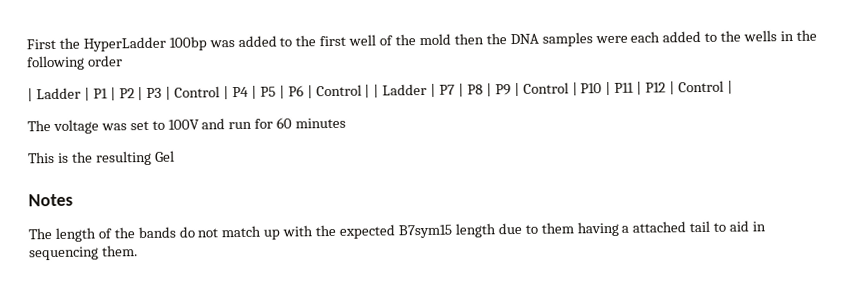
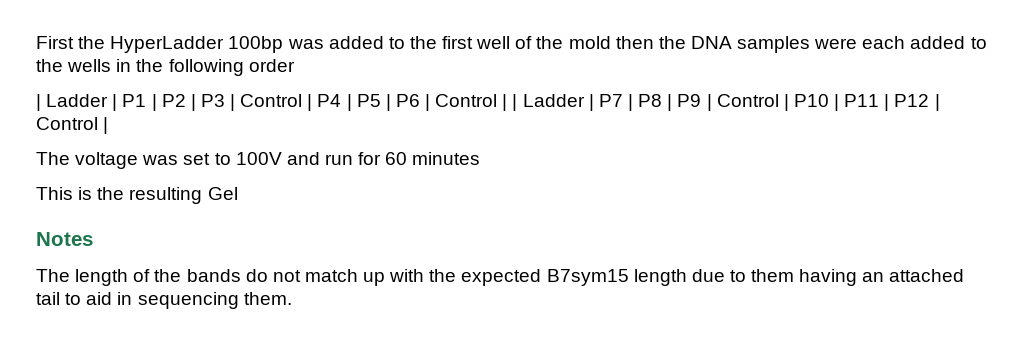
- The length of the bands do not match up with the expected B7sym15 length due to them having a attached tail to aid in sequencing them.
+ The length of the bands do not match up with the expected B7sym15 length due to them having an attached tail to aid in sequencing them.

